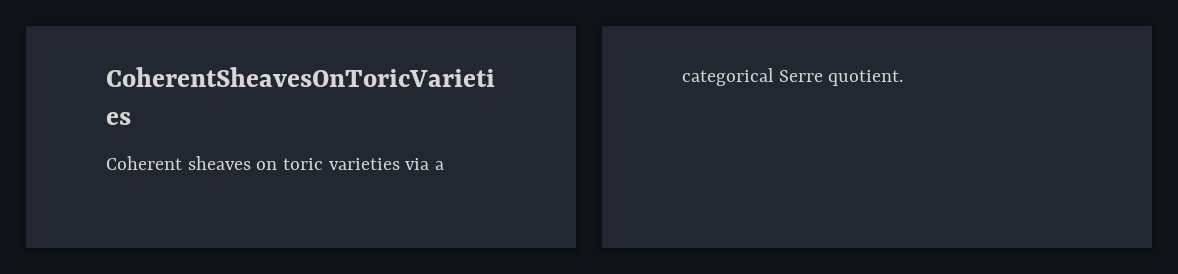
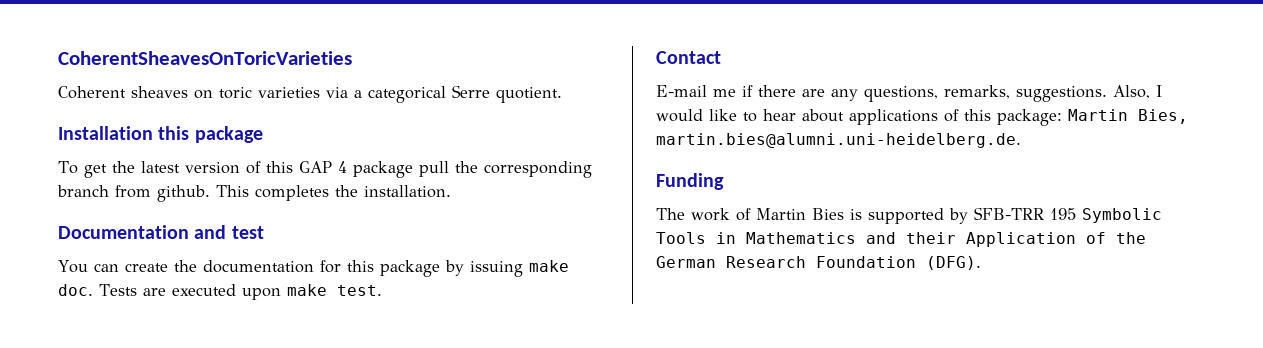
+ Installation this package
+ To get the latest version of this GAP 4 package pull the corresponding branch from github. This completes the installation.
+ Documentation and test
+ You can create the documentation for this package by issuing make doc. Tests are executed upon make test.
+ Contact
+ E-mail me if there are any questions, remarks, suggestions. Also, I would like to hear about applications of this package: Martin Bies, martin.bies@alumni.uni-heidelberg.de.
+ Funding
+ The work of Martin Bies is supported by SFB-TRR 195 Symbolic Tools in Mathematics and their Application of the German Research Foundation (DFG).

